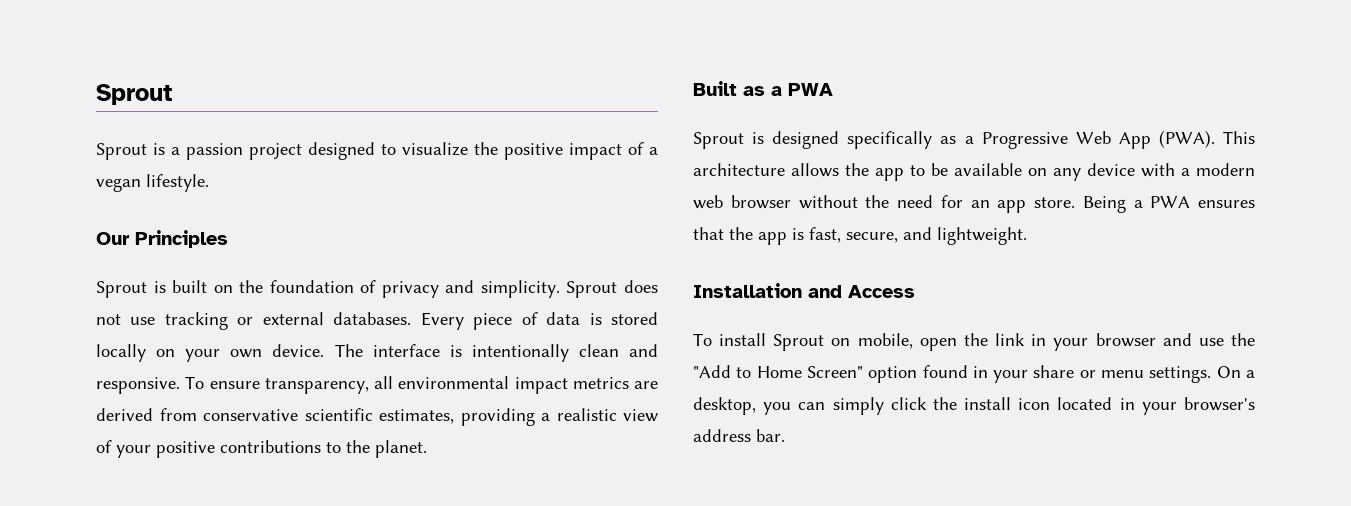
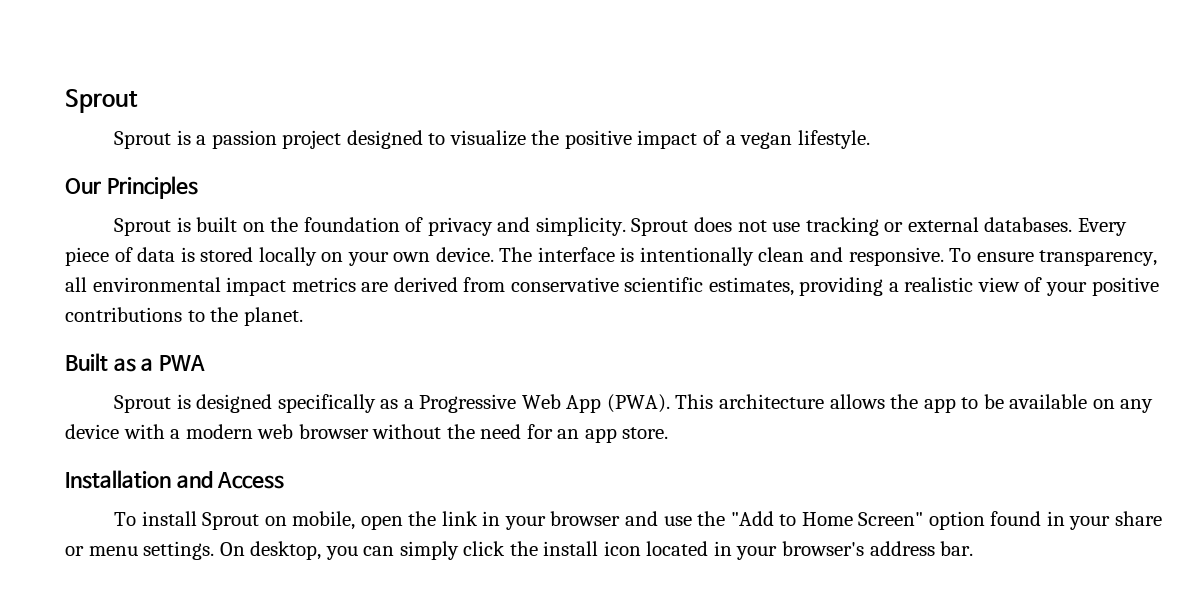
- Being a PWA ensures that the app is fast, secure, and lightweight.
- On a desktop, you can simply click the install icon located in your browser's address bar.
+ On desktop, you can simply click the install icon located in your browser's address bar.

